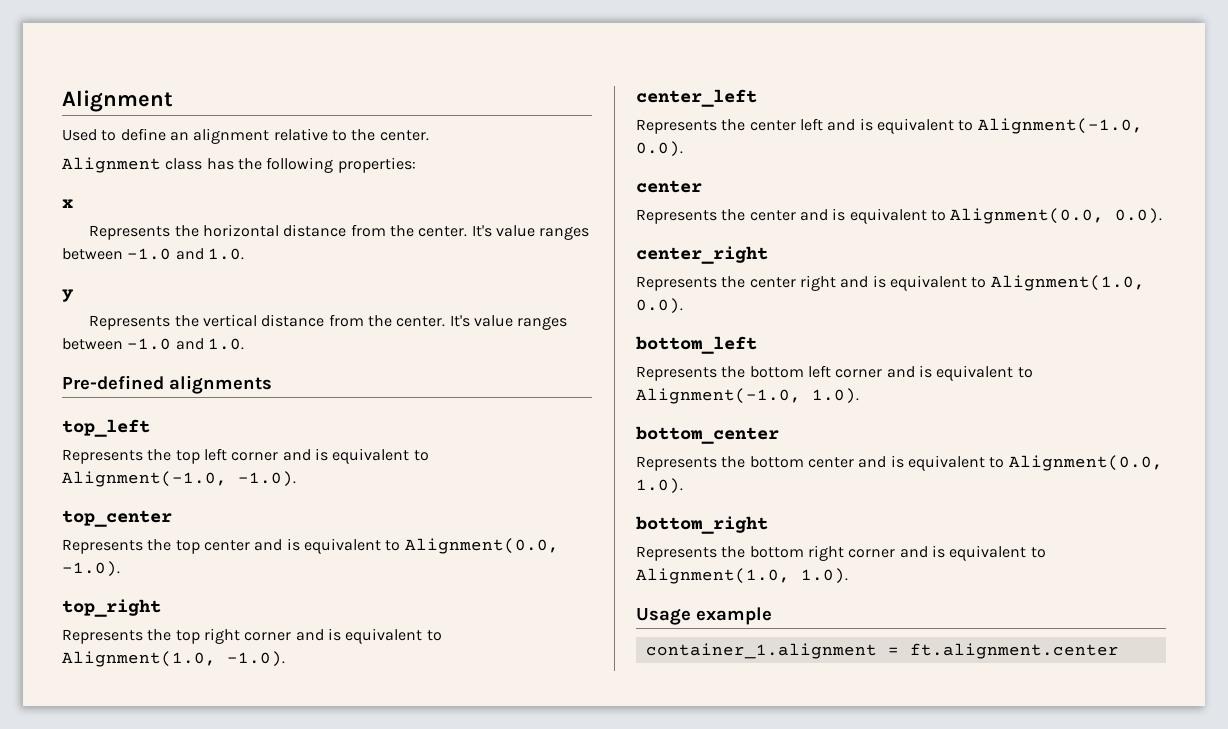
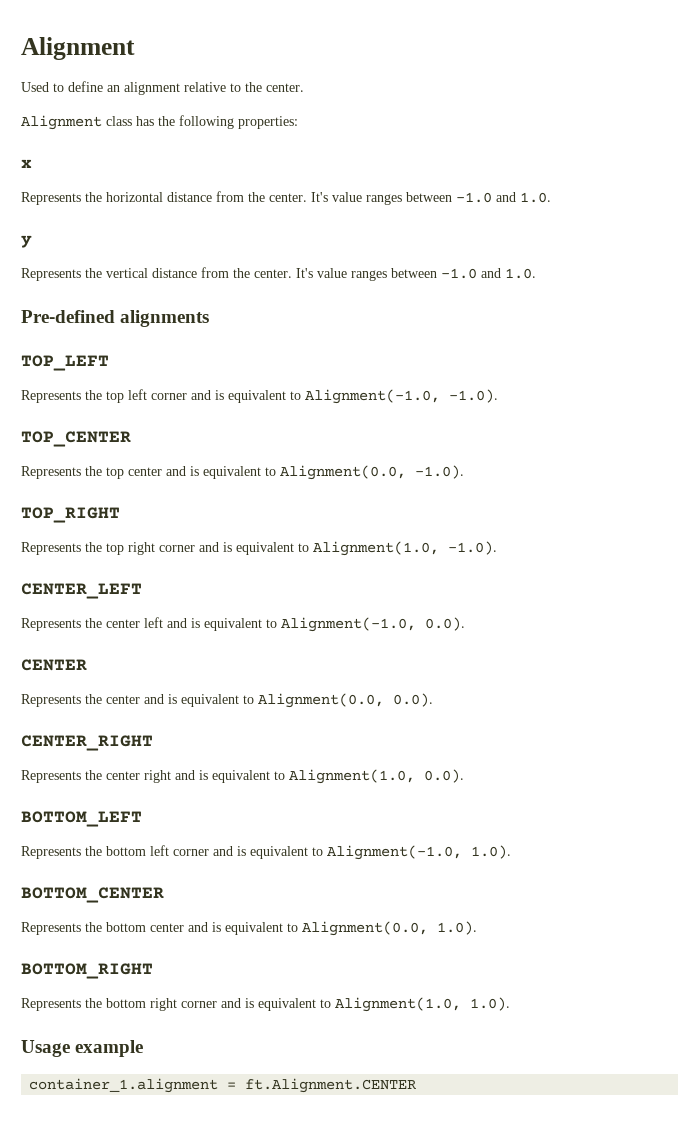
- top_left
+ TOP_LEFT
- top_center
+ TOP_CENTER
- top_right
+ TOP_RIGHT
- center_left
+ CENTER_LEFT
  Represents the center left and is equivalent to Alignment(-1.0, 0.0).
- center
+ CENTER
- center_right
+ CENTER_RIGHT
- bottom_left
+ BOTTOM_LEFT
- bottom_center
+ BOTTOM_CENTER
- bottom_right
+ BOTTOM_RIGHT
- container_1.alignment = ft.alignment.center
+ container_1.alignment = ft.Alignment.CENTER

